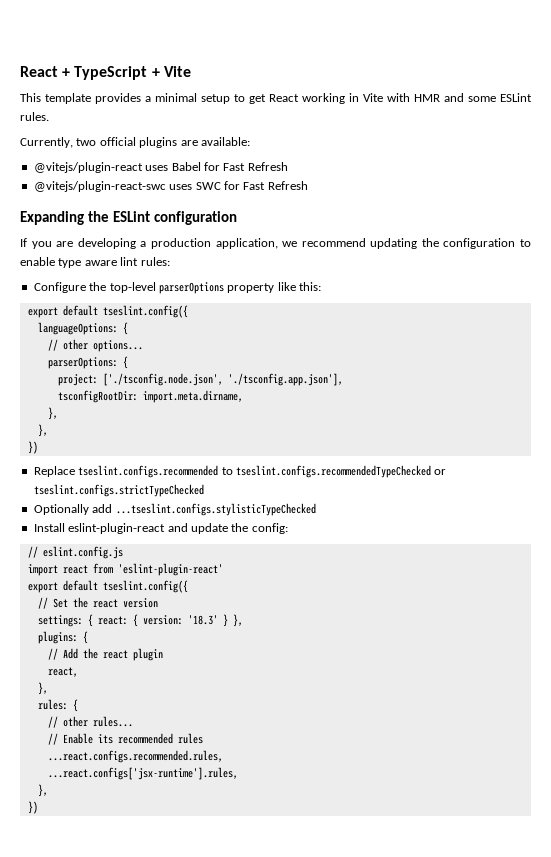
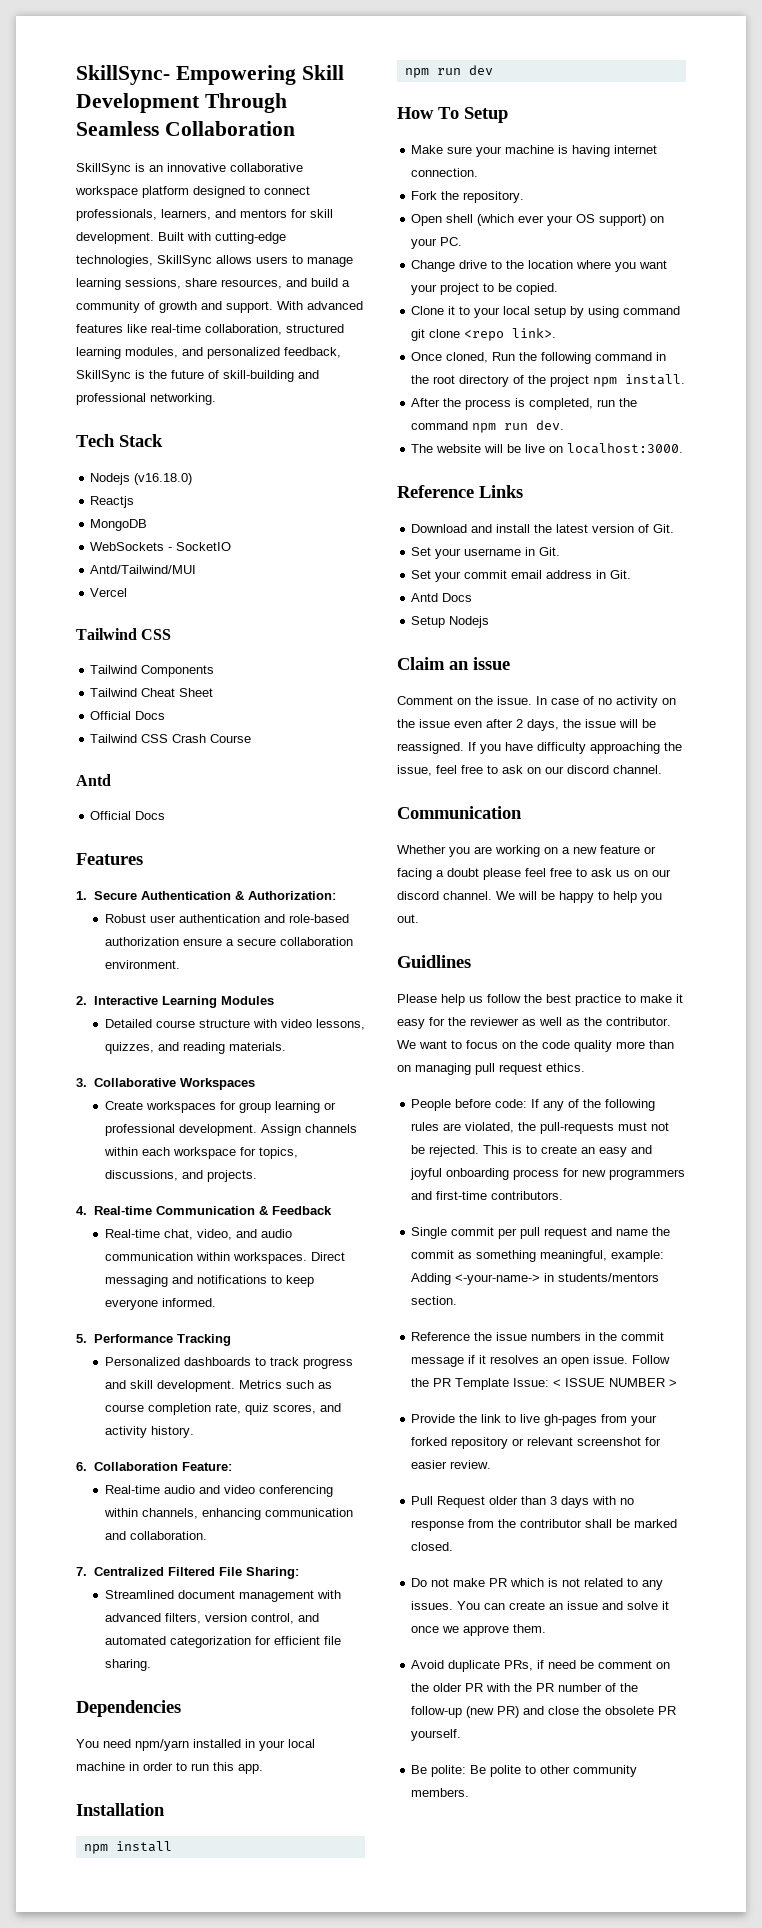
- React + TypeScript + Vite
- This template provides a minimal setup to get React working in Vite with HMR and some ESLint rules.
- Currently, two official plugins are available:
- @vitejs/plugin-react uses Babel for Fast Refresh
- @vitejs/plugin-react-swc uses SWC for Fast Refresh
- Expanding the ESLint configuration
- If you are developing a production application, we recommend updating the configuration to enable type aware lint rules:
- Configure the top-level parserOptions property like this:
- export default tseslint.config({
- languageOptions: {
- // other options...
- parserOptions: {
- project: ['./tsconfig.node.json', './tsconfig.app.json'],
- tsconfigRootDir: import.meta.dirname,
- },
- },
- })
- Replace tseslint.configs.recommended to tseslint.configs.recommendedTypeChecked or tseslint.configs.strictTypeChecked
- Optionally add ...tseslint.configs.stylisticTypeChecked
- Install eslint-plugin-react and update the config:
- // eslint.config.js
- import react from 'eslint-plugin-react'
- export default tseslint.config({
- // Set the react version
- settings: { react: { version: '18.3' } },
- plugins: {
- // Add the react plugin
- react,
- },
- rules: {
- // other rules...
- // Enable its recommended rules
- ...react.configs.recommended.rules,
- ...react.configs['jsx-runtime'].rules,
- },
- })
+ SkillSync- Empowering Skill Development Through Seamless Collaboration
+ SkillSync is an innovative collaborative workspace platform designed to connect professionals, learners, and mentors for skill development. Built with cutting-edge technologies, SkillSync allows users to manage learning sessions, share resources, and build a community of growth and support. With advanced features like real-time collaboration, structured learning modules, and personalized feedback, SkillSync is the future of skill-building and professional networking.
+ Tech Stack
+ Nodejs (v16.18.0)
+ Reactjs
+ MongoDB
+ WebSockets - SocketIO
+ Antd/Tailwind/MUI
+ Vercel
+ Tailwind CSS
+ Tailwind Components
+ Tailwind Cheat Sheet
+ Official Docs
+ Tailwind CSS Crash Course
+ Antd
+ Official Docs
+ Features
+ 1. Secure Authentication & Authorization:
+ Robust user authentication and role-based authorization ensure a secure collaboration environment.
+ 2. Interactive Learning Modules
+ Detailed course structure with video lessons, quizzes, and reading materials.
+ 3. Collaborative Workspaces
+ Create workspaces for group learning or professional development. Assign channels within each workspace for topics, discussions, and projects.
+ 4. Real-time Communication & Feedback
+ Real-time chat, video, and audio communication within workspaces. Direct messaging and notifications to keep everyone informed.
+ 5. Performance Tracking
+ Personalized dashboards to track progress and skill development. Metrics such as course completion rate, quiz scores, and activity history.
+ 6. Collaboration Feature:
+ Real-time audio and video conferencing within channels, enhancing communication and collaboration.
+ 7. Centralized Filtered File Sharing:
+ Streamlined document management with advanced filters, version control, and automated categorization for efficient file sharing.
+ Dependencies
+ You need npm/yarn installed in your local machine in order to run this app.
+ Installation
+ npm install
+ npm run dev
+ How To Setup
+ Make sure your machine is having internet connection.
+ Fork the repository.
+ Open shell (which ever your OS support) on your PC.
+ Change drive to the location where you want your project to be copied.
+ Clone it to your local setup by using command git clone <repo link>.
+ Once cloned, Run the following command in the root directory of the project npm install.
+ After the process is completed, run the command npm run dev.
+ The website will be live on localhost:3000.
+ Reference Links
+ Download and install the latest version of Git.
+ Set your username in Git.
+ Set your commit email address in Git.
+ Antd Docs
+ Setup Nodejs
+ Claim an issue
+ Comment on the issue. In case of no activity on the issue even after 2 days, the issue will be reassigned. If you have difficulty approaching the issue, feel free to ask on our discord channel.
+ Communication
+ Whether you are working on a new feature or facing a doubt please feel free to ask us on our discord channel. We will be happy to help you out.
+ Guidlines
+ Please help us follow the best practice to make it easy for the reviewer as well as the contributor. We want to focus on the code quality more than on managing pull request ethics.
+ People before code: If any of the following rules are violated, the pull-requests must not be rejected. This is to create an easy and joyful onboarding process for new programmers and first-time contributors.
+ Single commit per pull request and name the commit as something meaningful, example: Adding <-your-name-> in students/mentors section.
+ Reference the issue numbers in the commit message if it resolves an open issue. Follow the PR Template Issue: < ISSUE NUMBER >
+ Provide the link to live gh-pages from your forked repository or relevant screenshot for easier review.
+ Pull Request older than 3 days with no response from the contributor shall be marked closed.
+ Do not make PR which is not related to any issues. You can create an issue and solve it once we approve them.
+ Avoid duplicate PRs, if need be comment on the older PR with the PR number of the follow-up (new PR) and close the obsolete PR yourself.
+ Be polite: Be polite to other community members.

